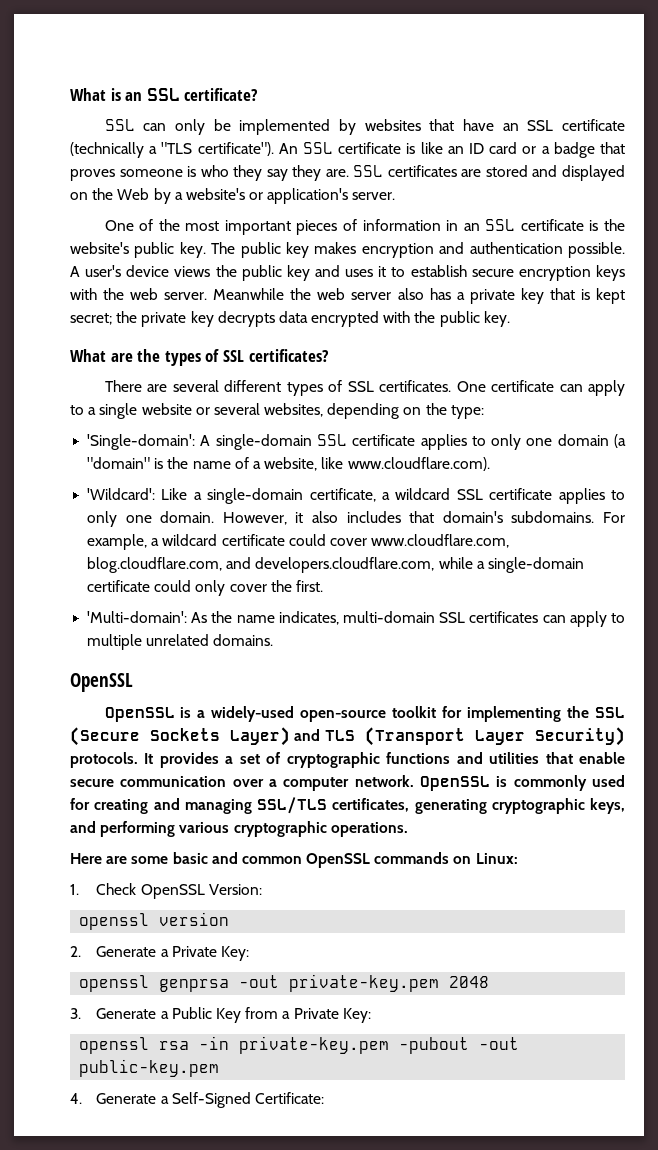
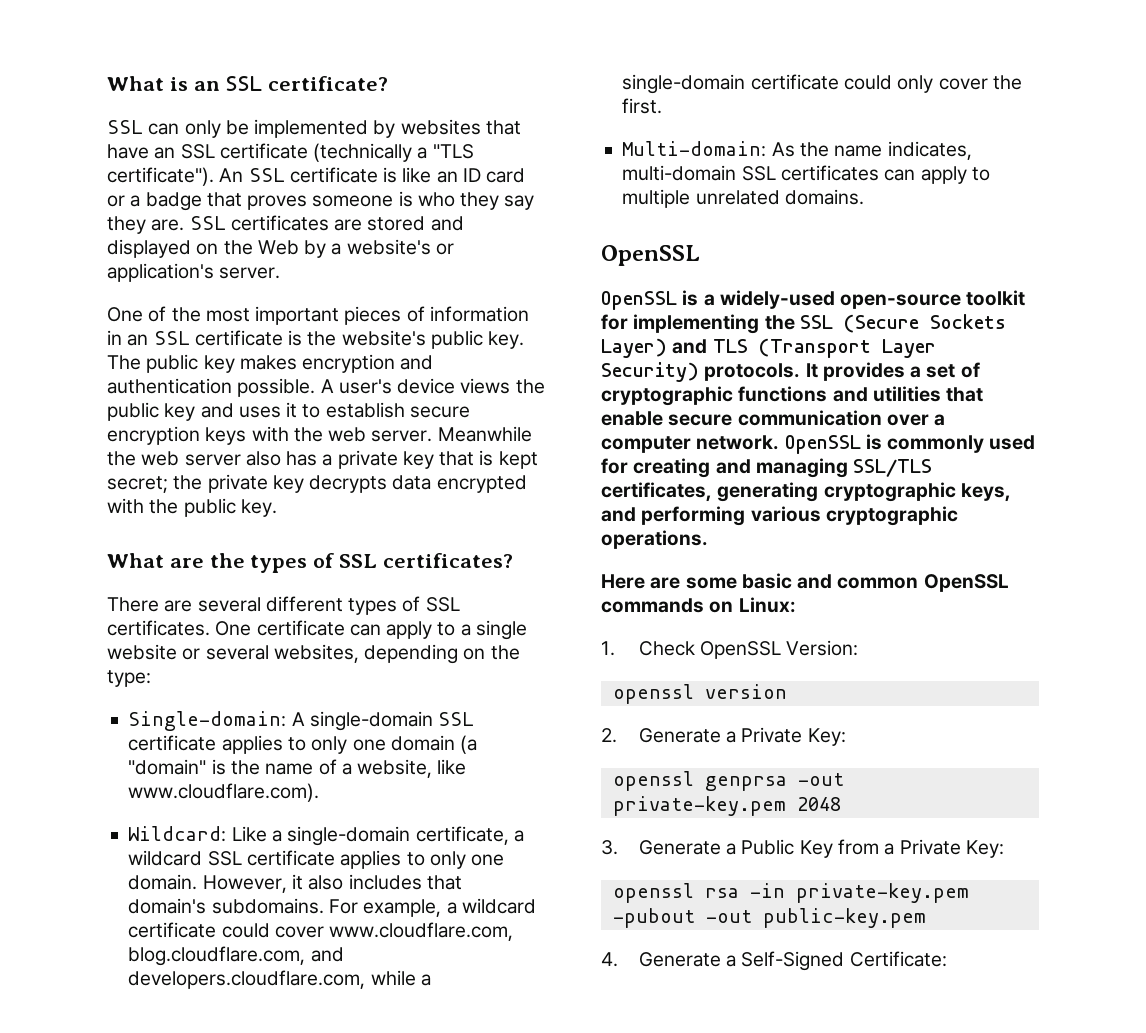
- 'Single-domain': A single-domain SSL certificate applies to only one domain (a "domain" is the name of a website, like www.cloudflare.com).
+ Single-domain: A single-domain SSL certificate applies to only one domain (a "domain" is the name of a website, like www.cloudflare.com).
- 'Wildcard': Like a single-domain certificate, a wildcard SSL certificate applies to only one domain.
+ Wildcard: Like a single-domain certificate, a wildcard SSL certificate applies to only one domain.
- 'Multi-domain': As the name indicates, multi-domain SSL certificates can apply to multiple unrelated domains.
+ Multi-domain: As the name indicates, multi-domain SSL certificates can apply to multiple unrelated domains.

